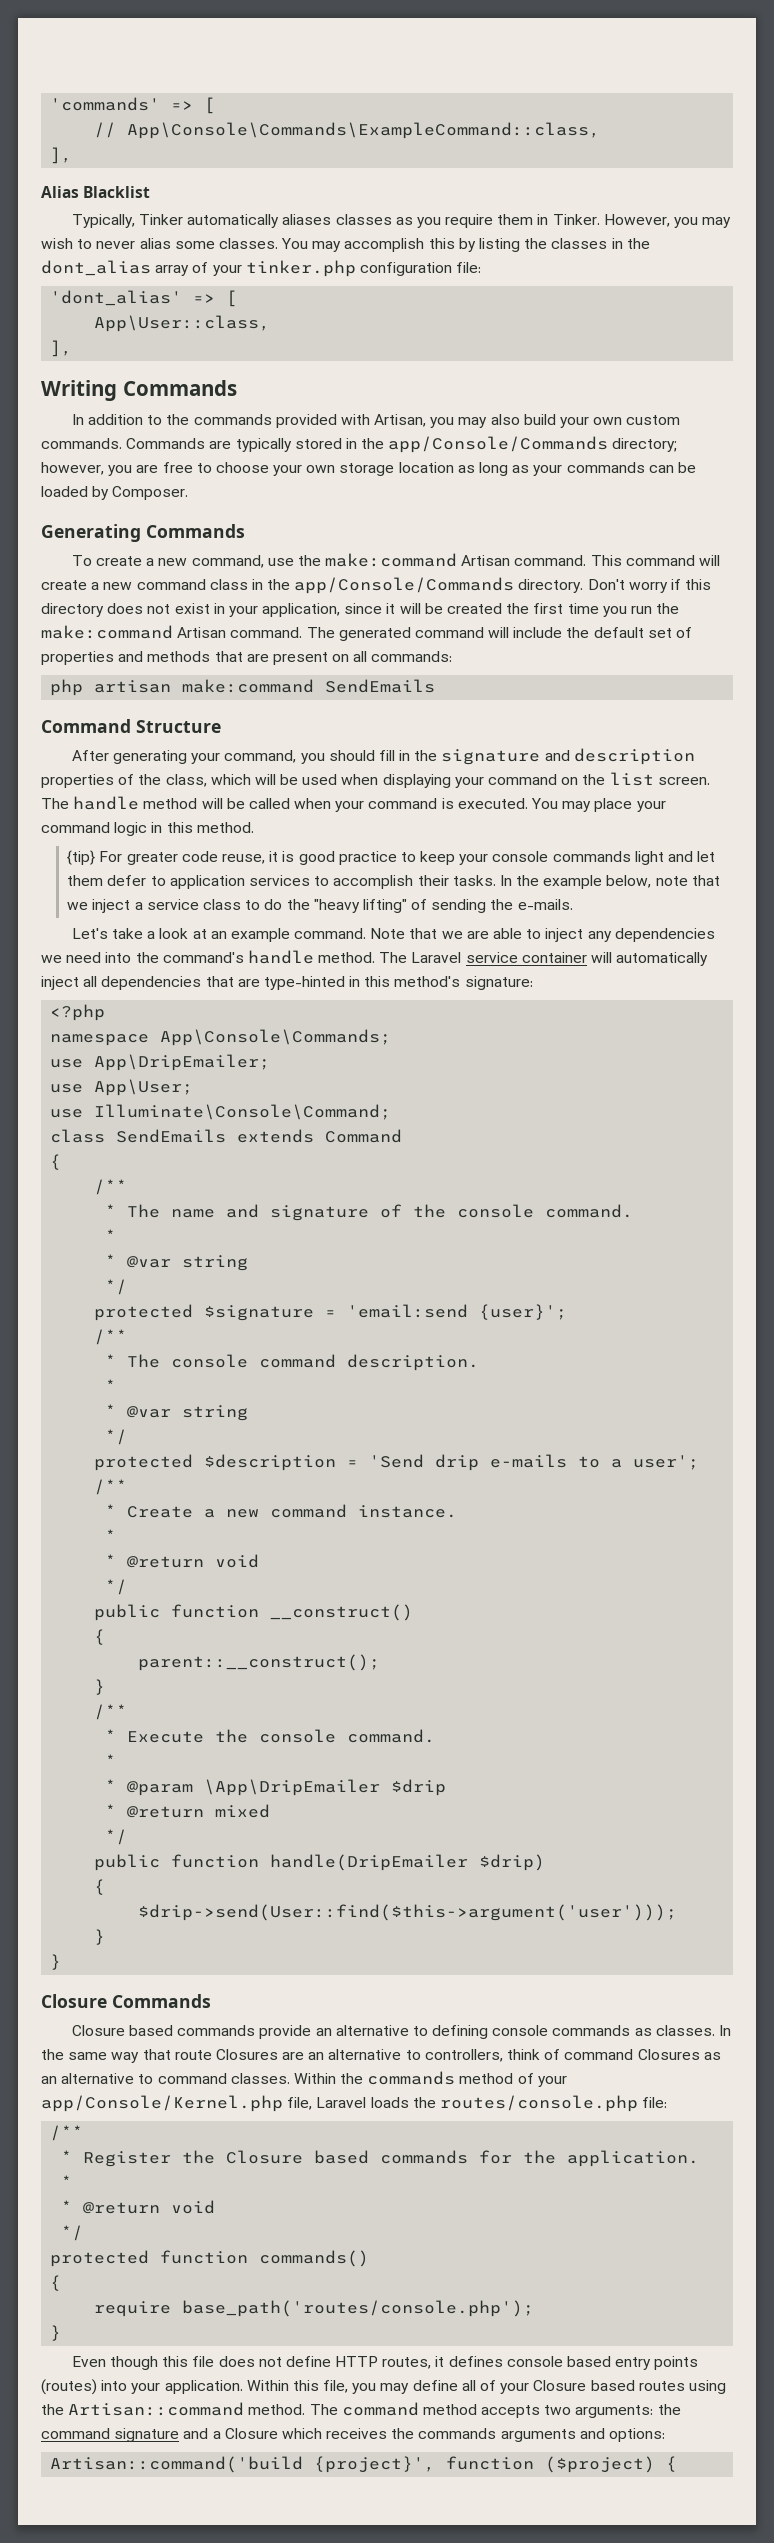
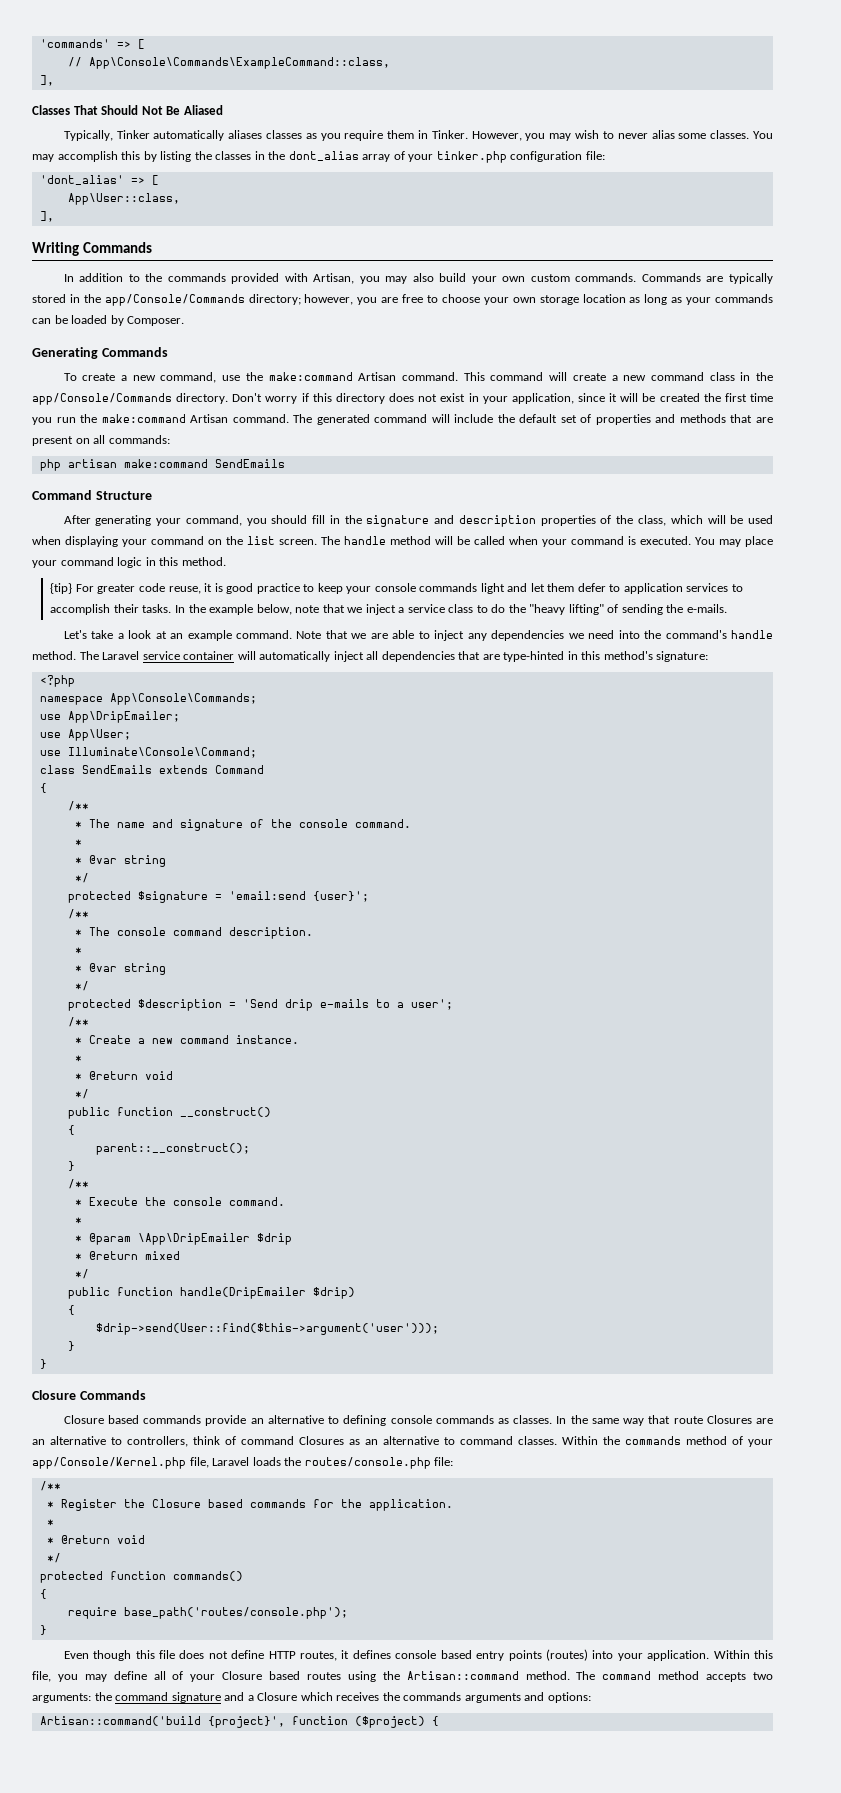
- Alias Blacklist
+ Classes That Should Not Be Aliased

